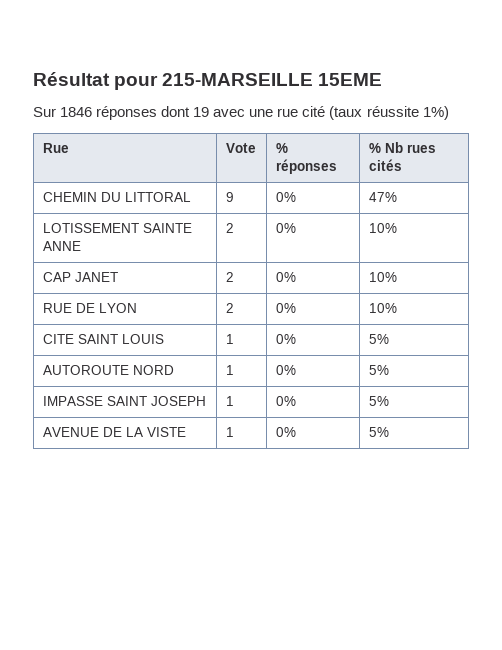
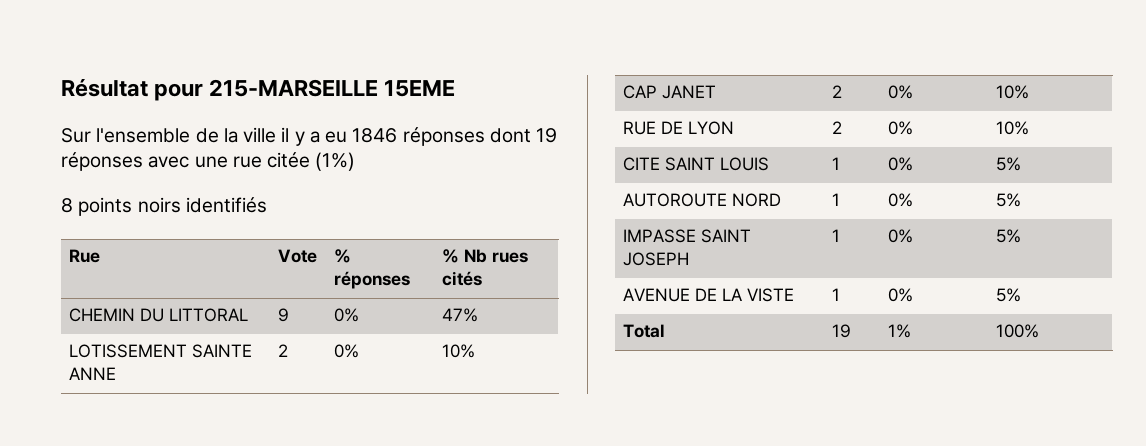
- Sur 1846 réponses dont 19 avec une rue cité (taux réussite 1%)
+ Sur l'ensemble de la ville il y a eu 1846 réponses dont 19 réponses avec une rue citée (1%)
+ 8 points noirs identifiés
+ Total | 19 | 1% | 100%

